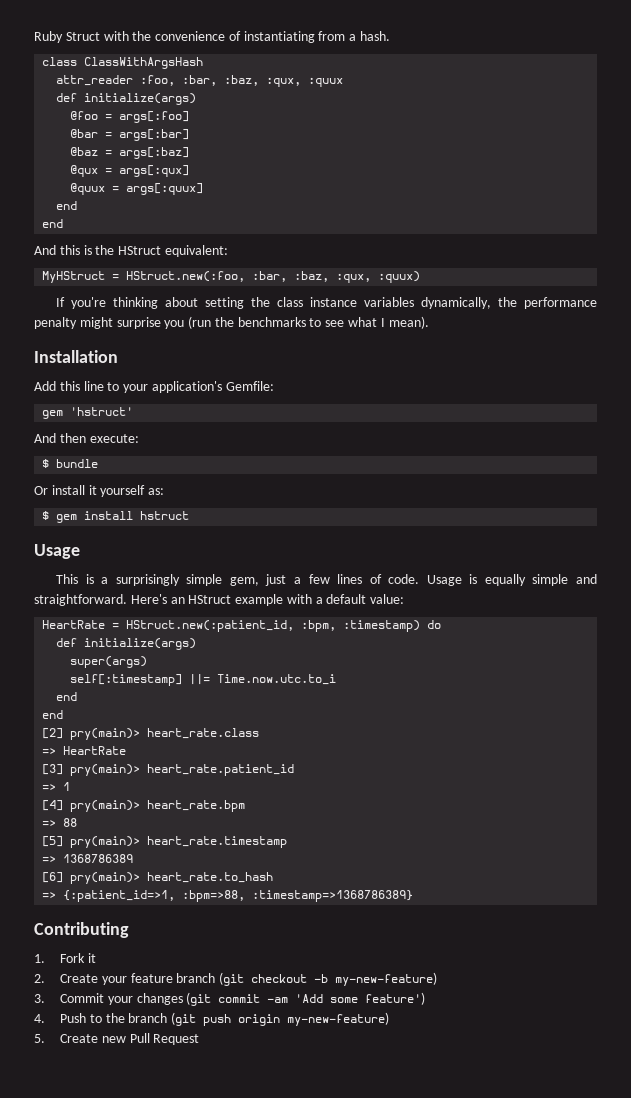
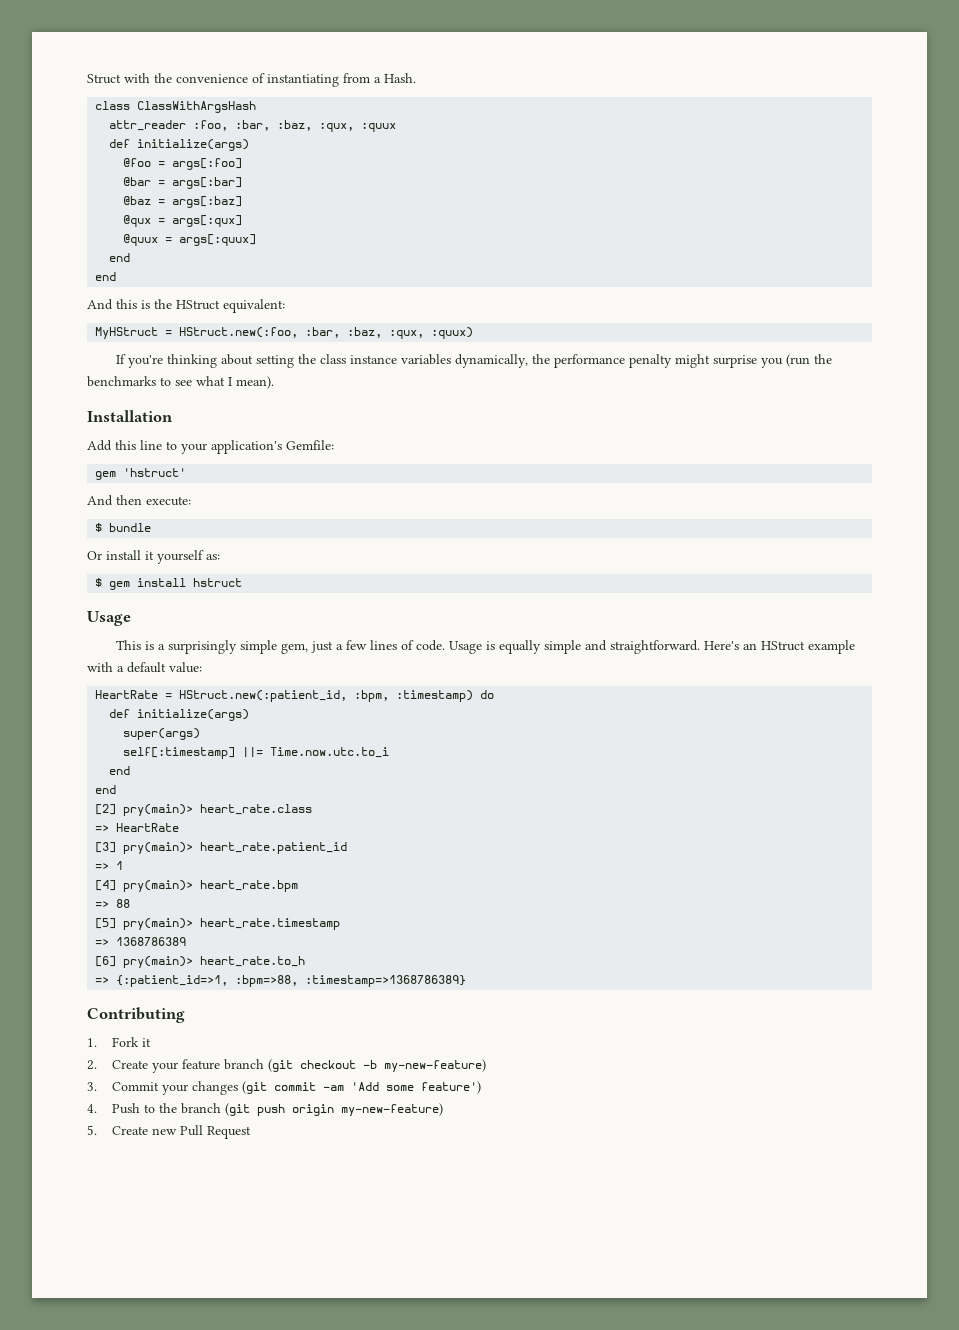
- Ruby Struct with the convenience of instantiating from a hash.
+ Struct with the convenience of instantiating from a Hash.
- [6] pry(main)> heart_rate.to_hash
+ [6] pry(main)> heart_rate.to_h

